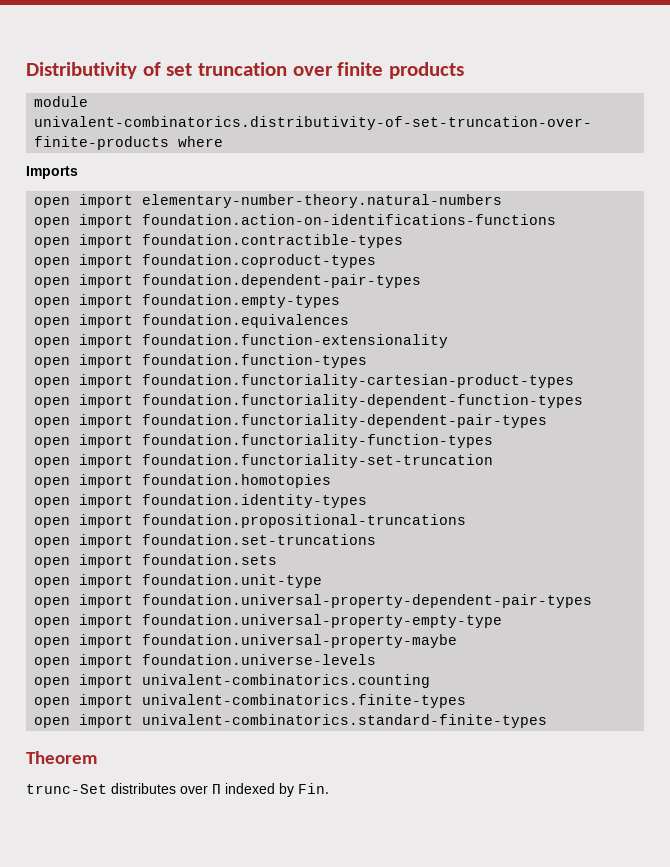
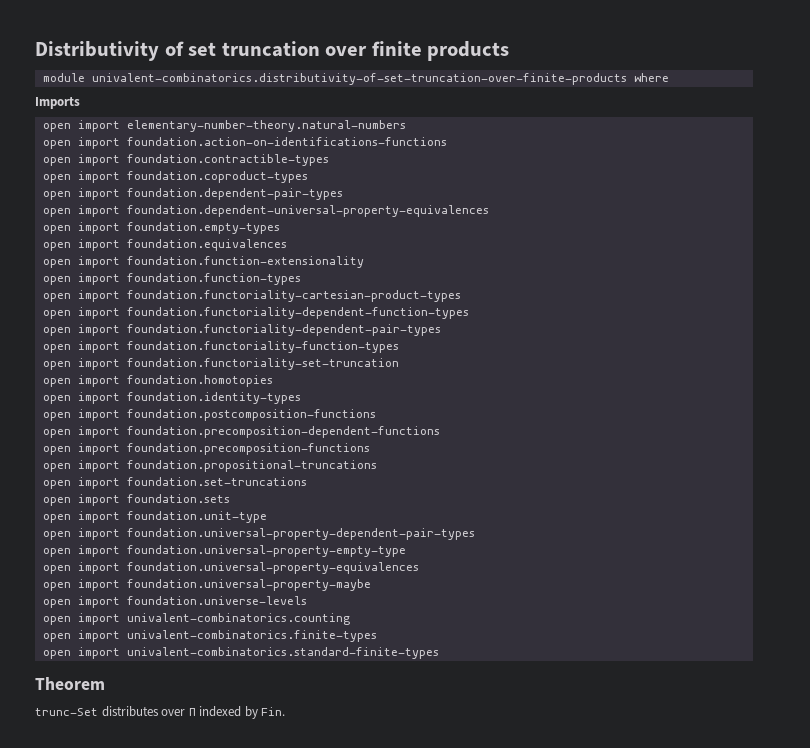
+ open import foundation.dependent-universal-property-equivalences
+ open import foundation.postcomposition-functions
+ open import foundation.precomposition-dependent-functions
+ open import foundation.precomposition-functions
+ open import foundation.universal-property-equivalences

